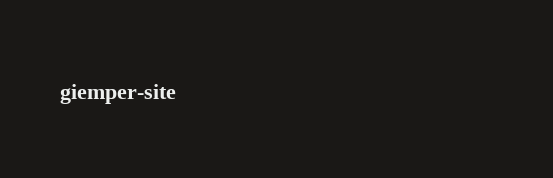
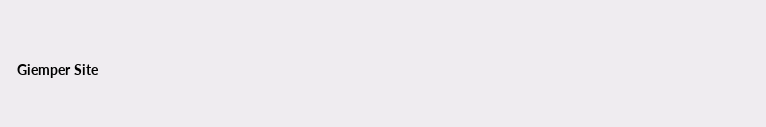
- giemper-site
+ Giemper Site

